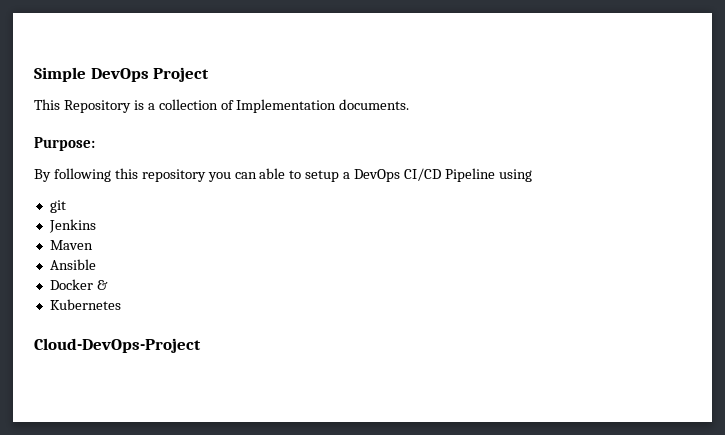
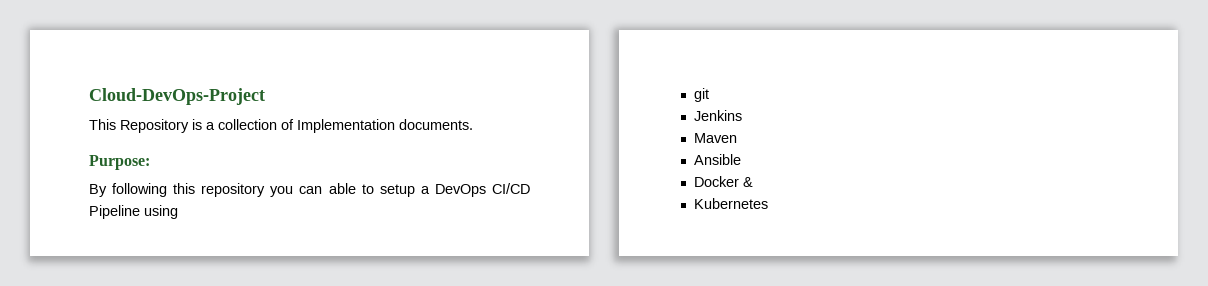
- Simple DevOps Project
+ Cloud-DevOps-Project
- Cloud-DevOps-Project

